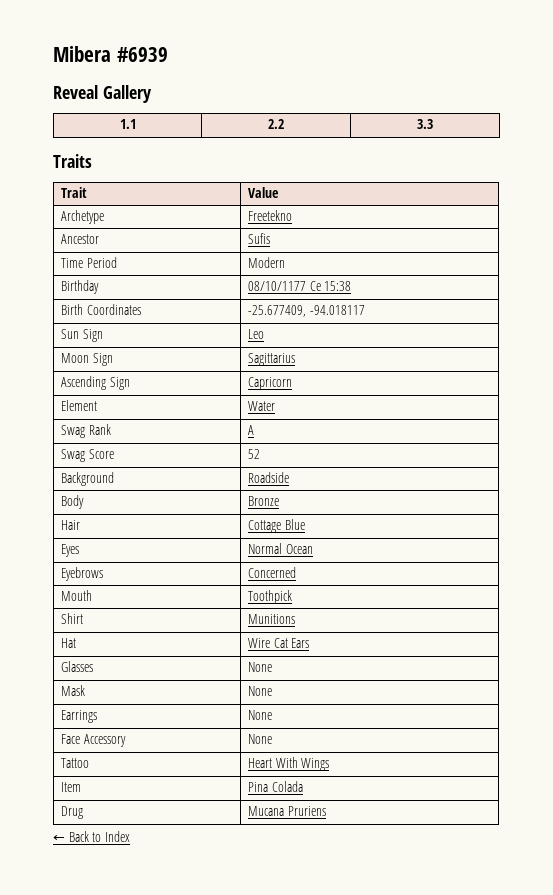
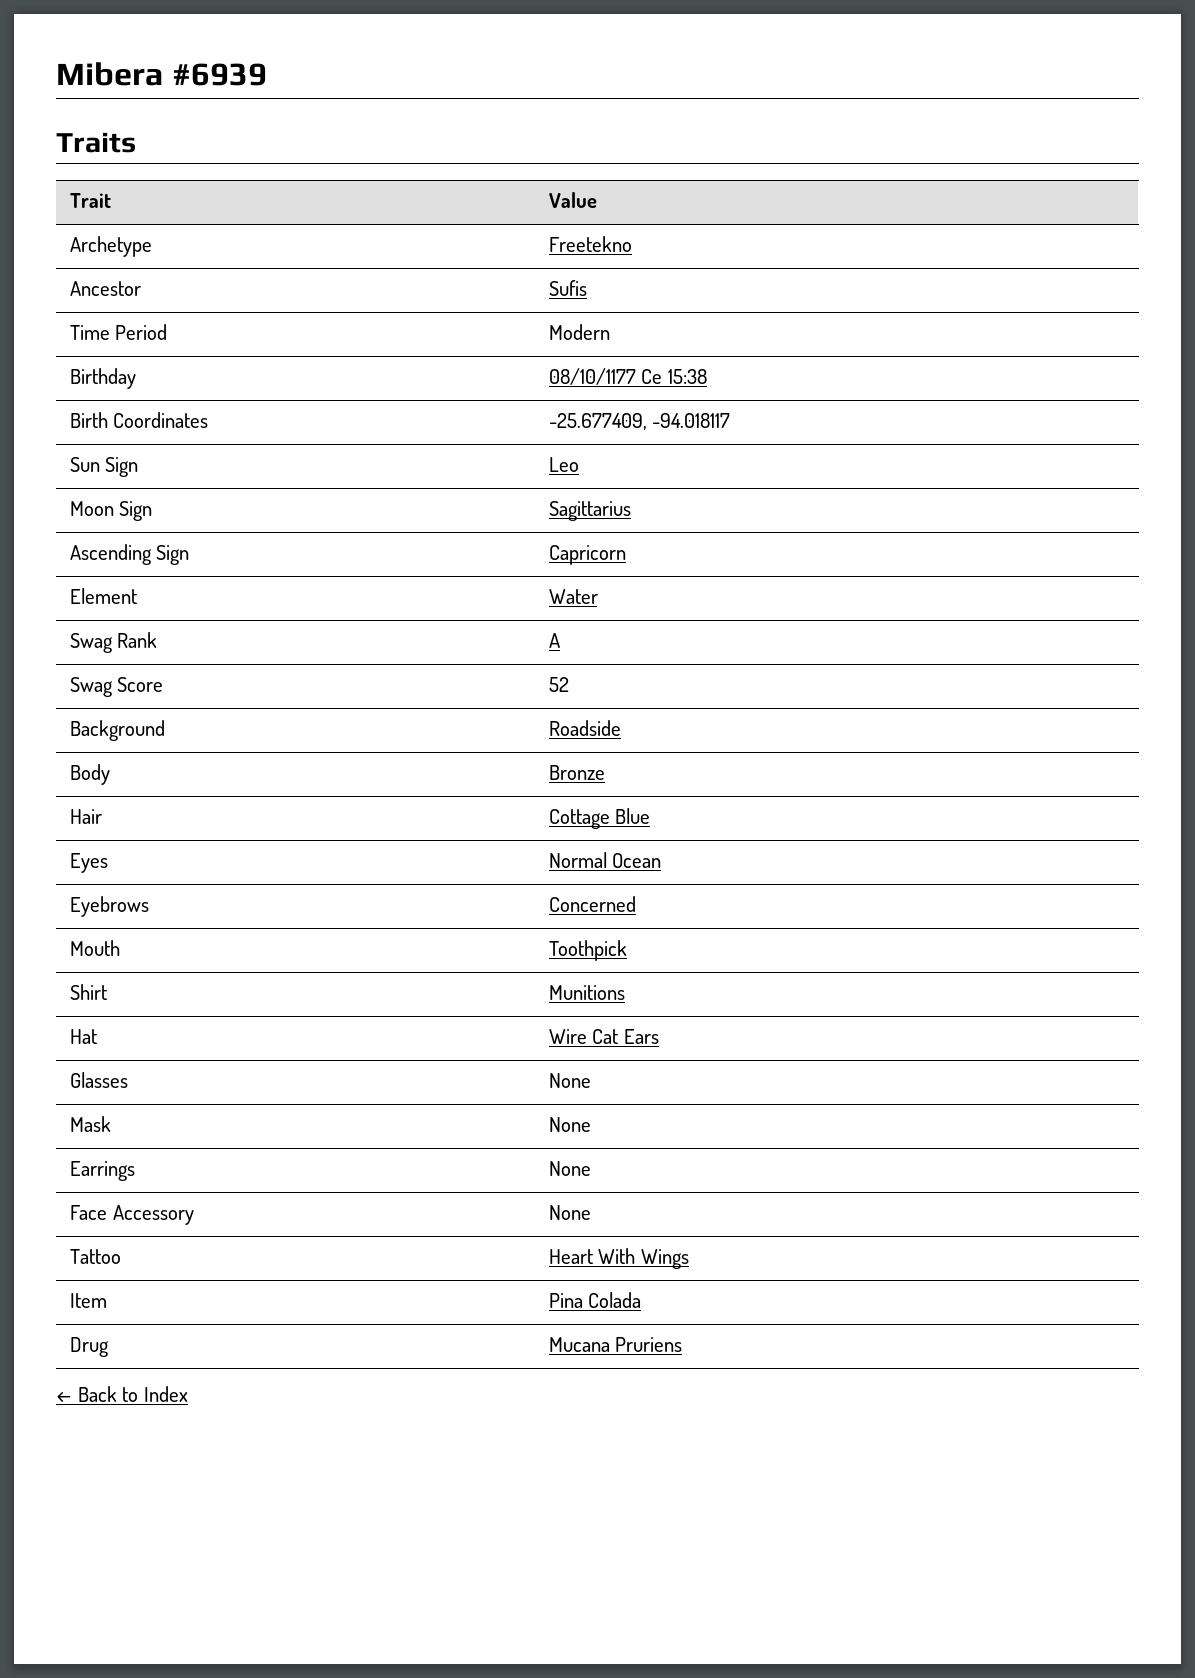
- Reveal Gallery
- 1.1 | 2.2 | 3.3

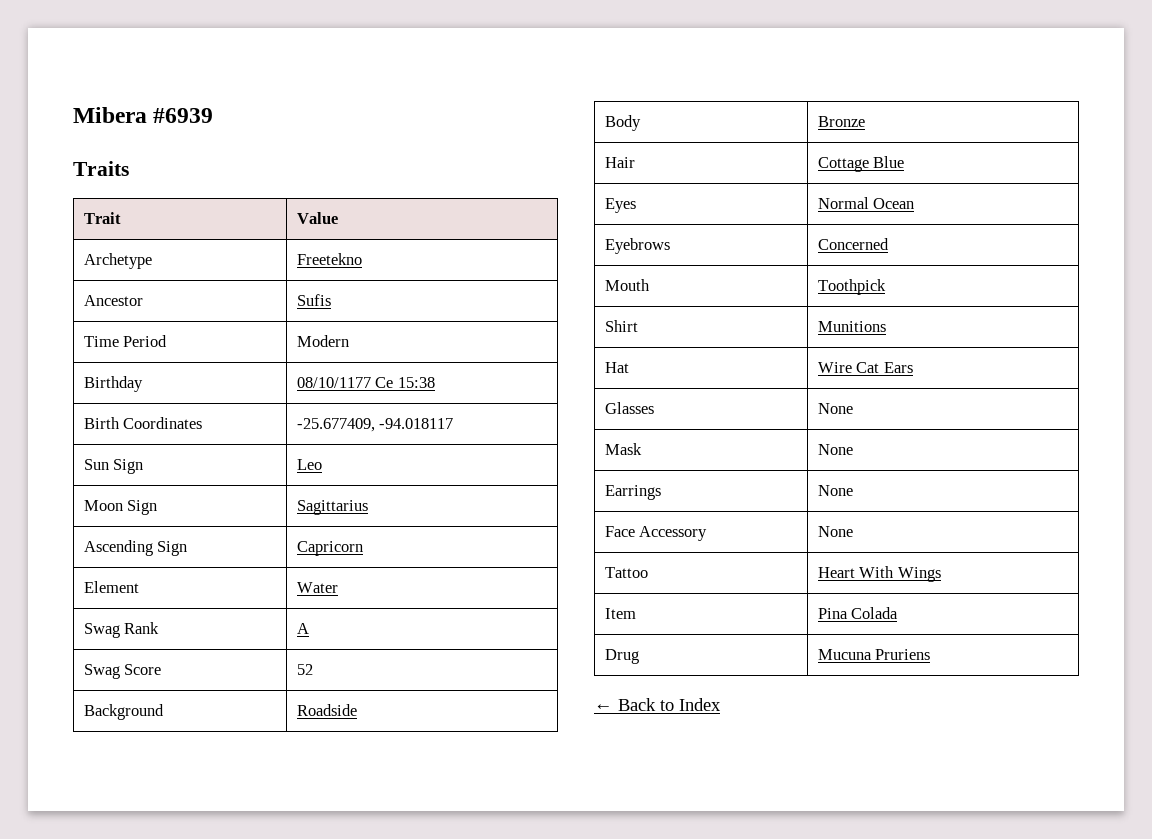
- Drug | Mucana Pruriens
+ Drug | Mucuna Pruriens

